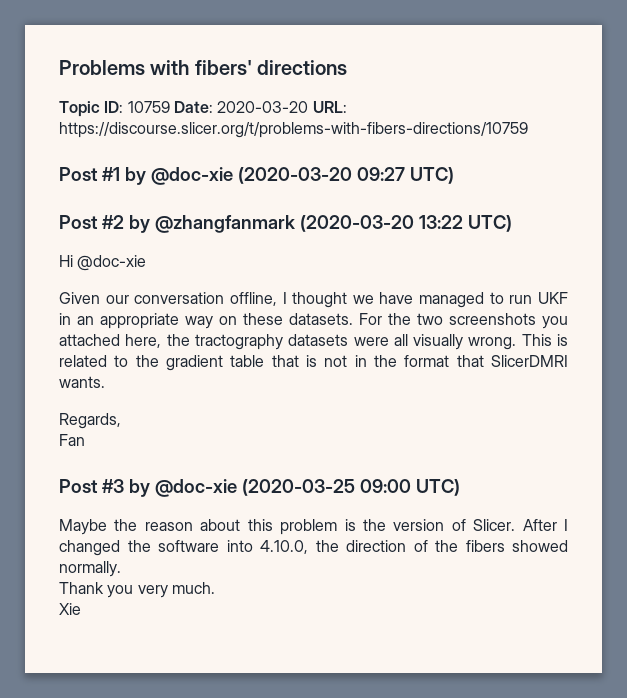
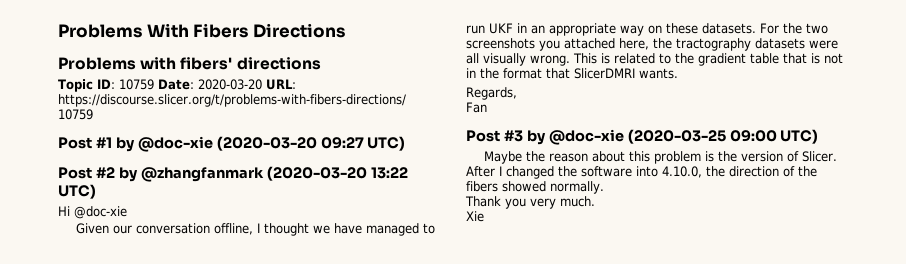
+ Problems With Fibers Directions

